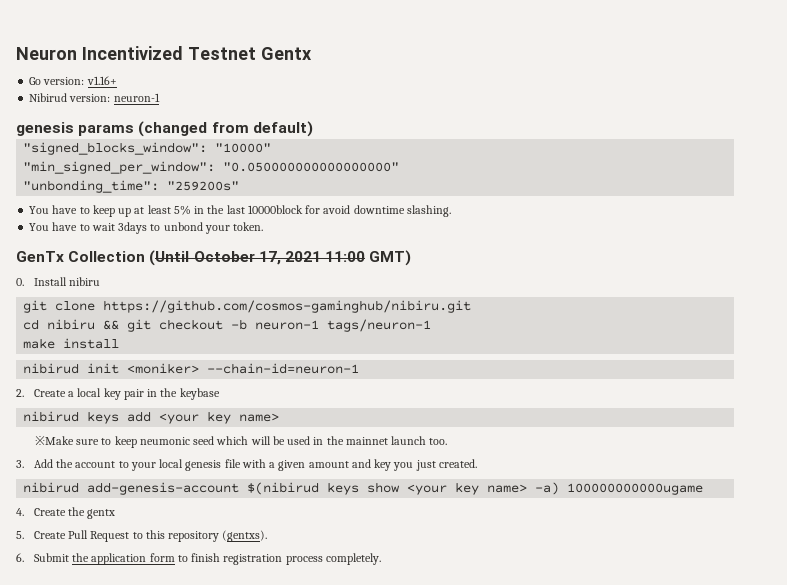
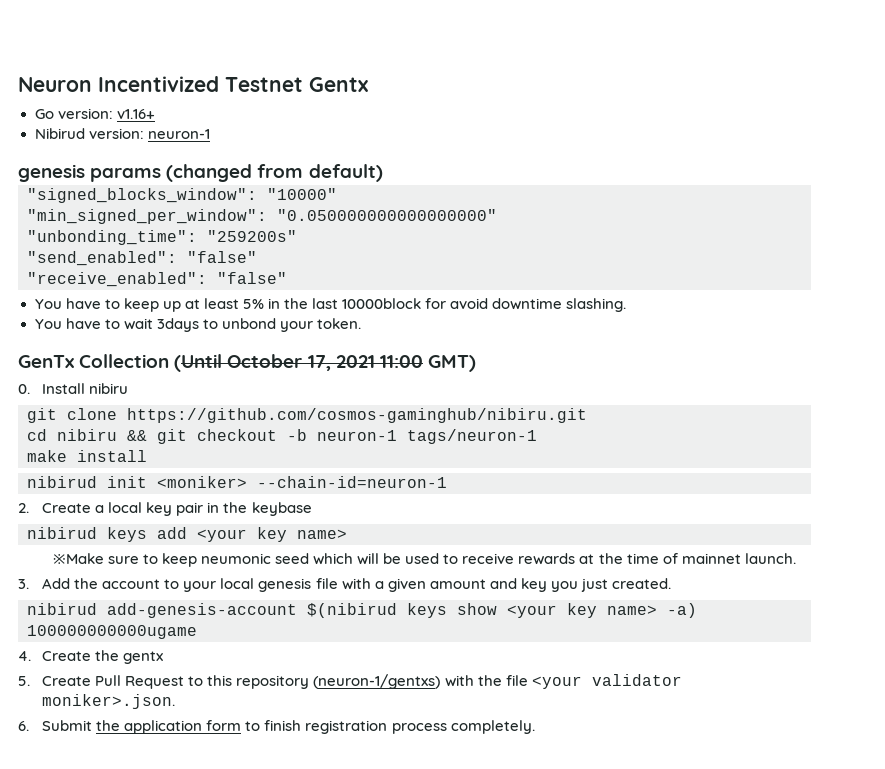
+ "send_enabled": "false"
+ "receive_enabled": "false"
- ※Make sure to keep neumonic seed which will be used in the mainnet launch too.
+ ※Make sure to keep neumonic seed which will be used to receive rewards at the time of mainnet launch.
- 5. Create Pull Request to this repository (gentxs).
+ 5. Create Pull Request to this repository (neuron-1/gentxs) with the file <your validator moniker>.json.

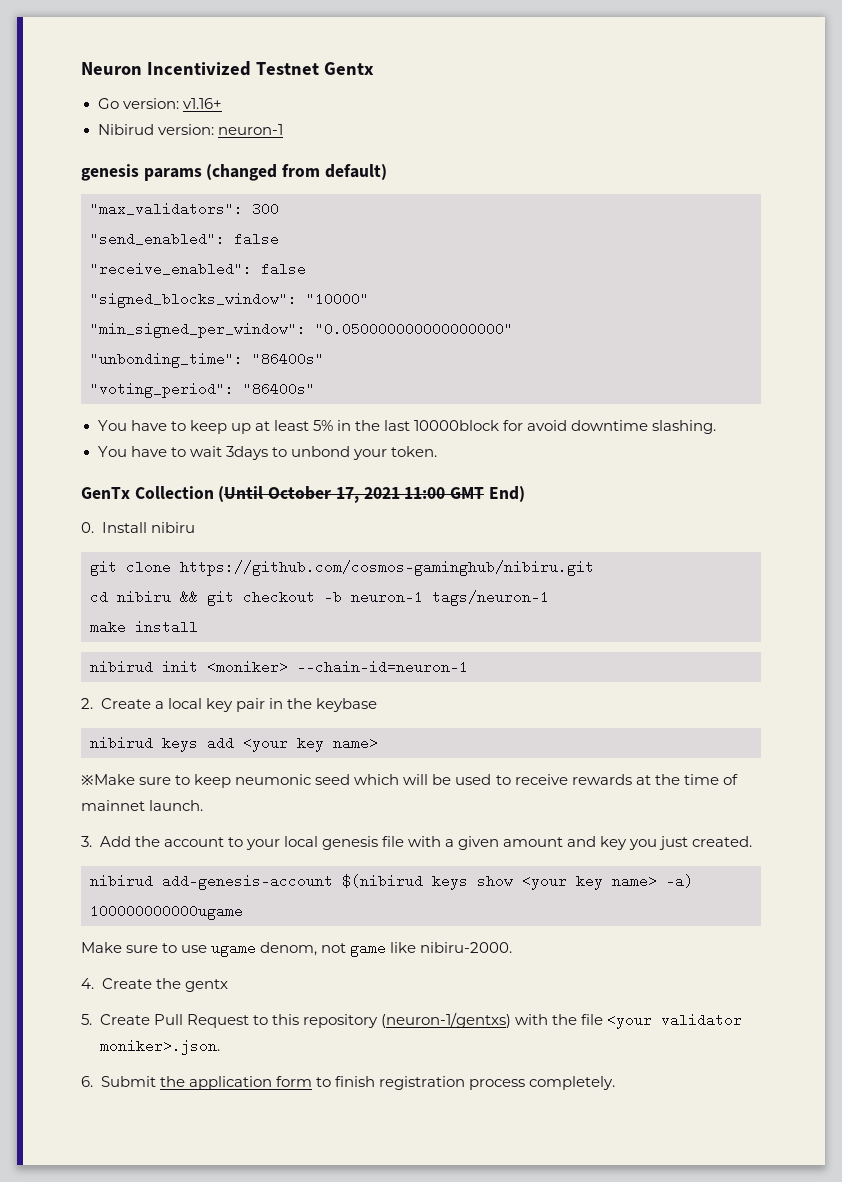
+ "max_validators": 300
+ "send_enabled": false
+ "receive_enabled": false
- "unbonding_time": "259200s"
- "send_enabled": "false"
- "receive_enabled": "false"
+ "unbonding_time": "86400s"
+ "voting_period": "86400s"
- GenTx Collection (Until October 17, 2021 11:00 GMT)
+ GenTx Collection (Until October 17, 2021 11:00 GMT End)
+ Make sure to use ugame denom, not game like nibiru-2000.

